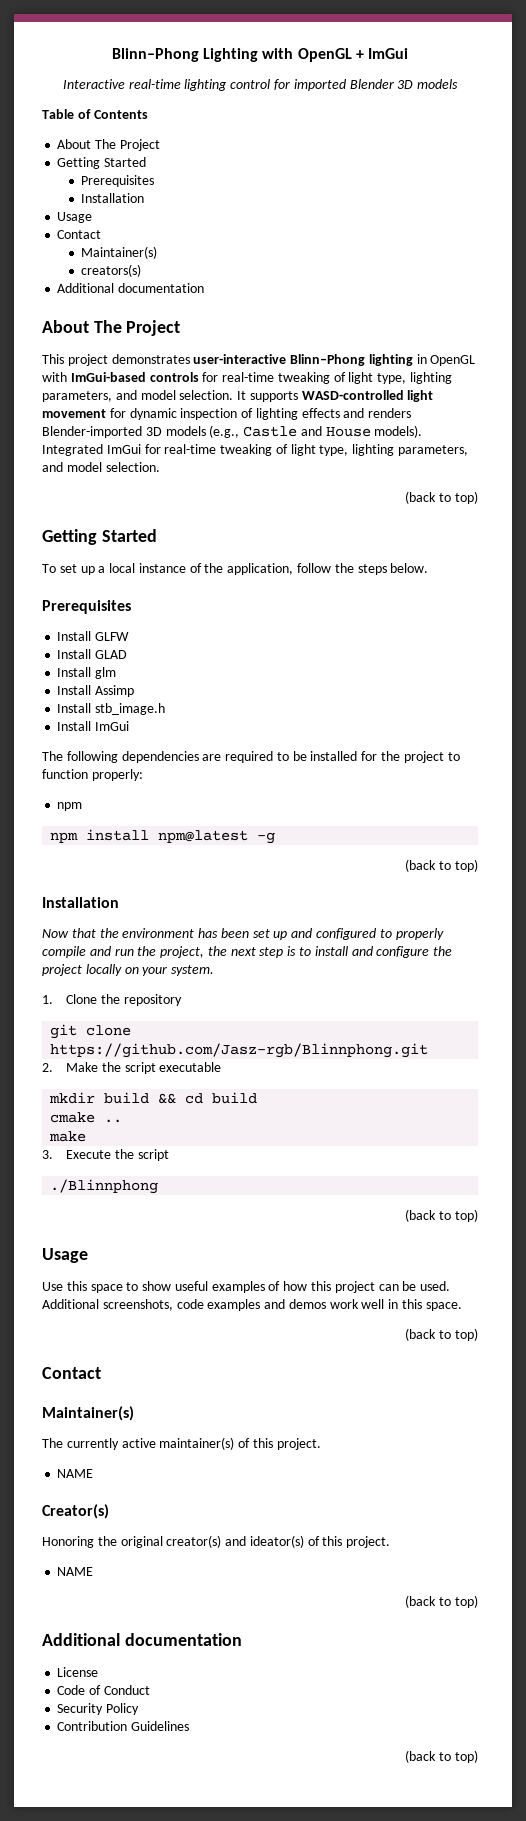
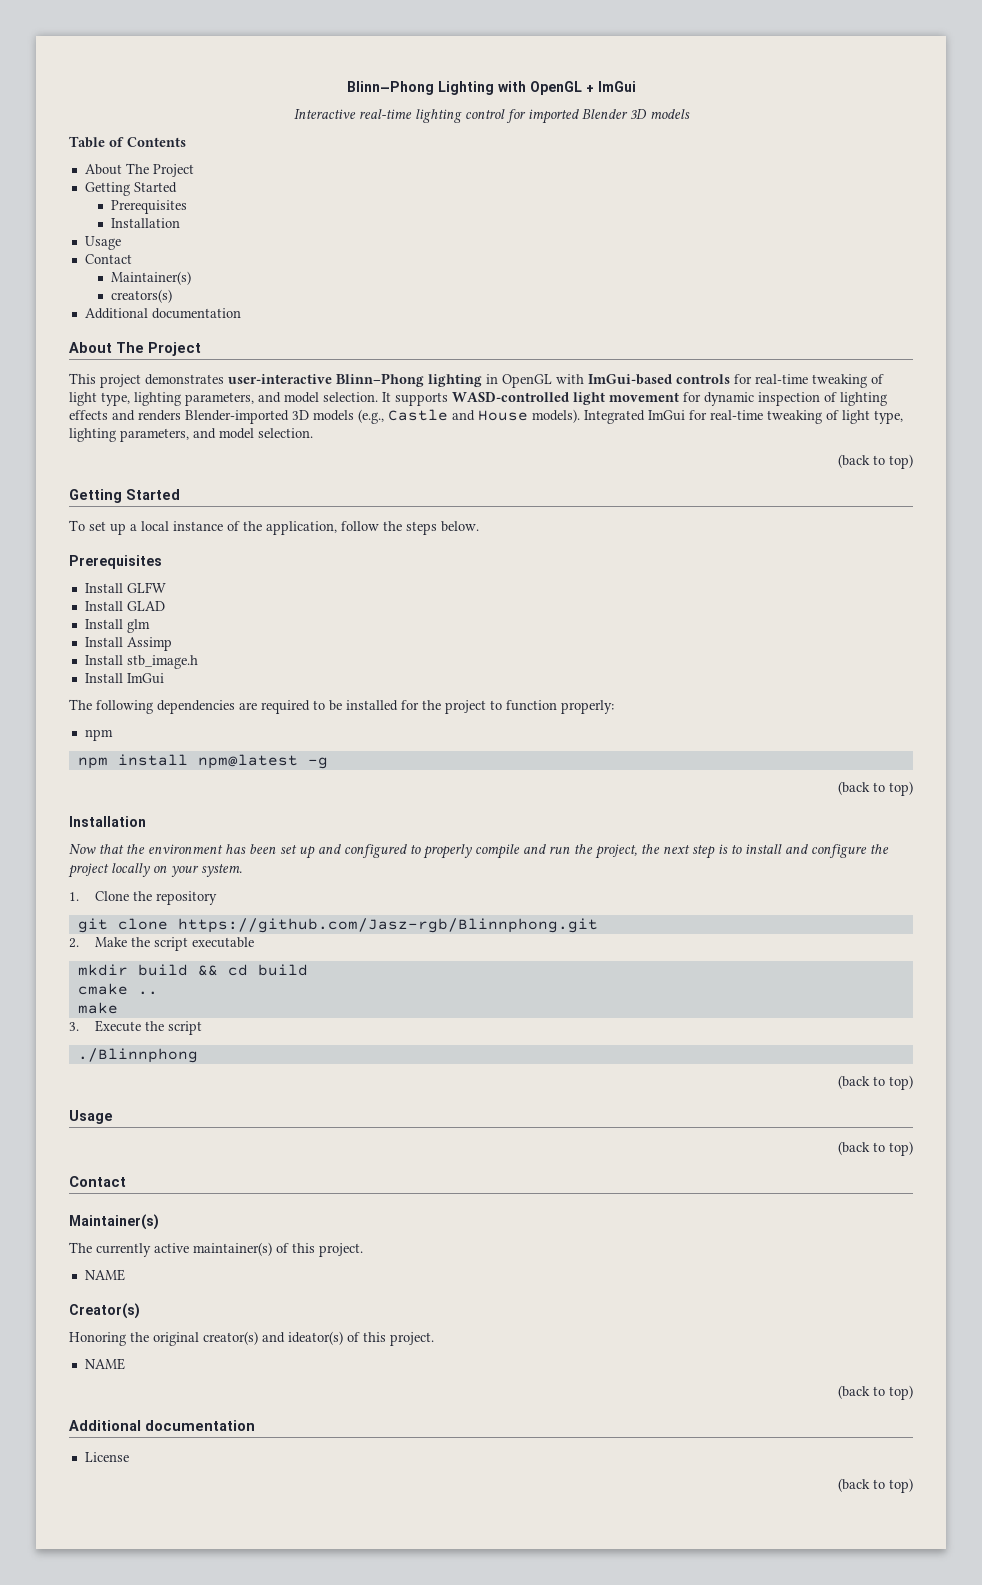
- Use this space to show useful examples of how this project can be used. Additional screenshots, code examples and demos work well in this space.
- Code of Conduct
- Security Policy
- Contribution Guidelines

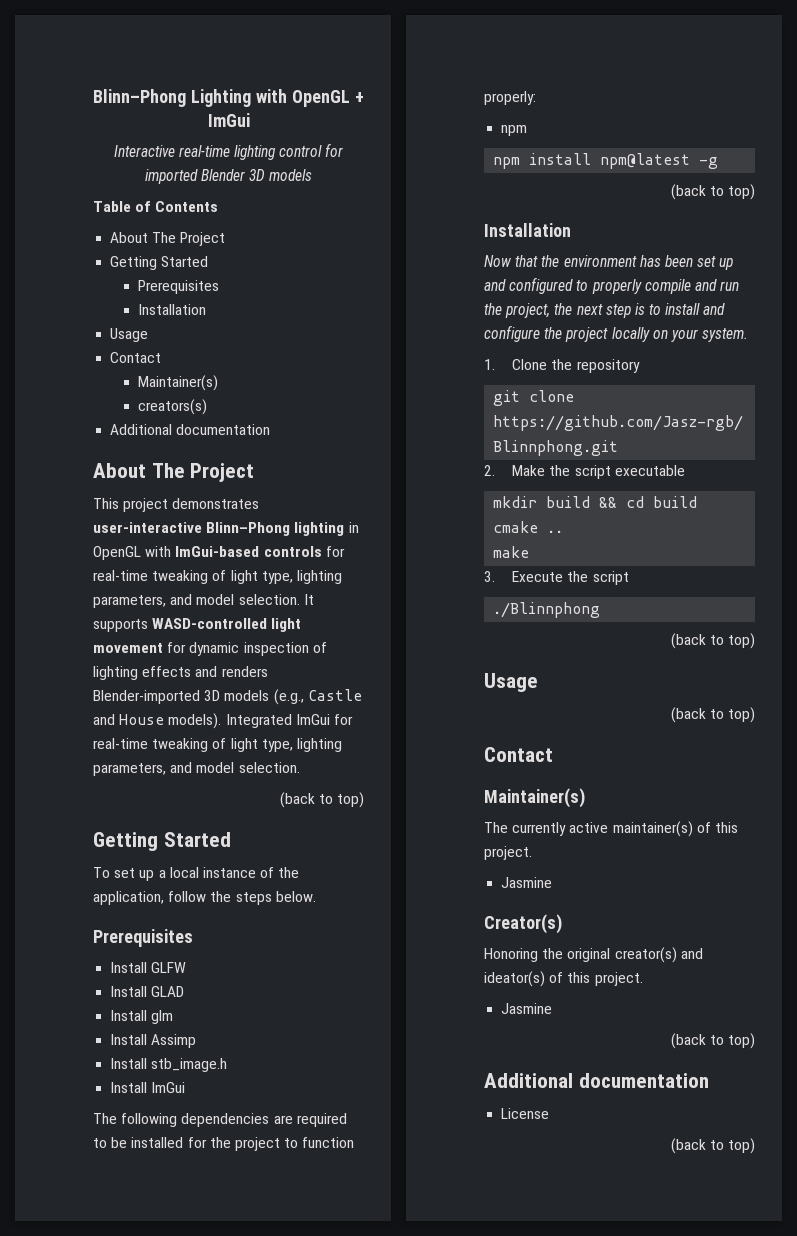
  The currently active maintainer(s) of this project.
- NAME
+ Jasmine
  Honoring the original creator(s) and ideator(s) of this project.
- NAME
+ Jasmine

